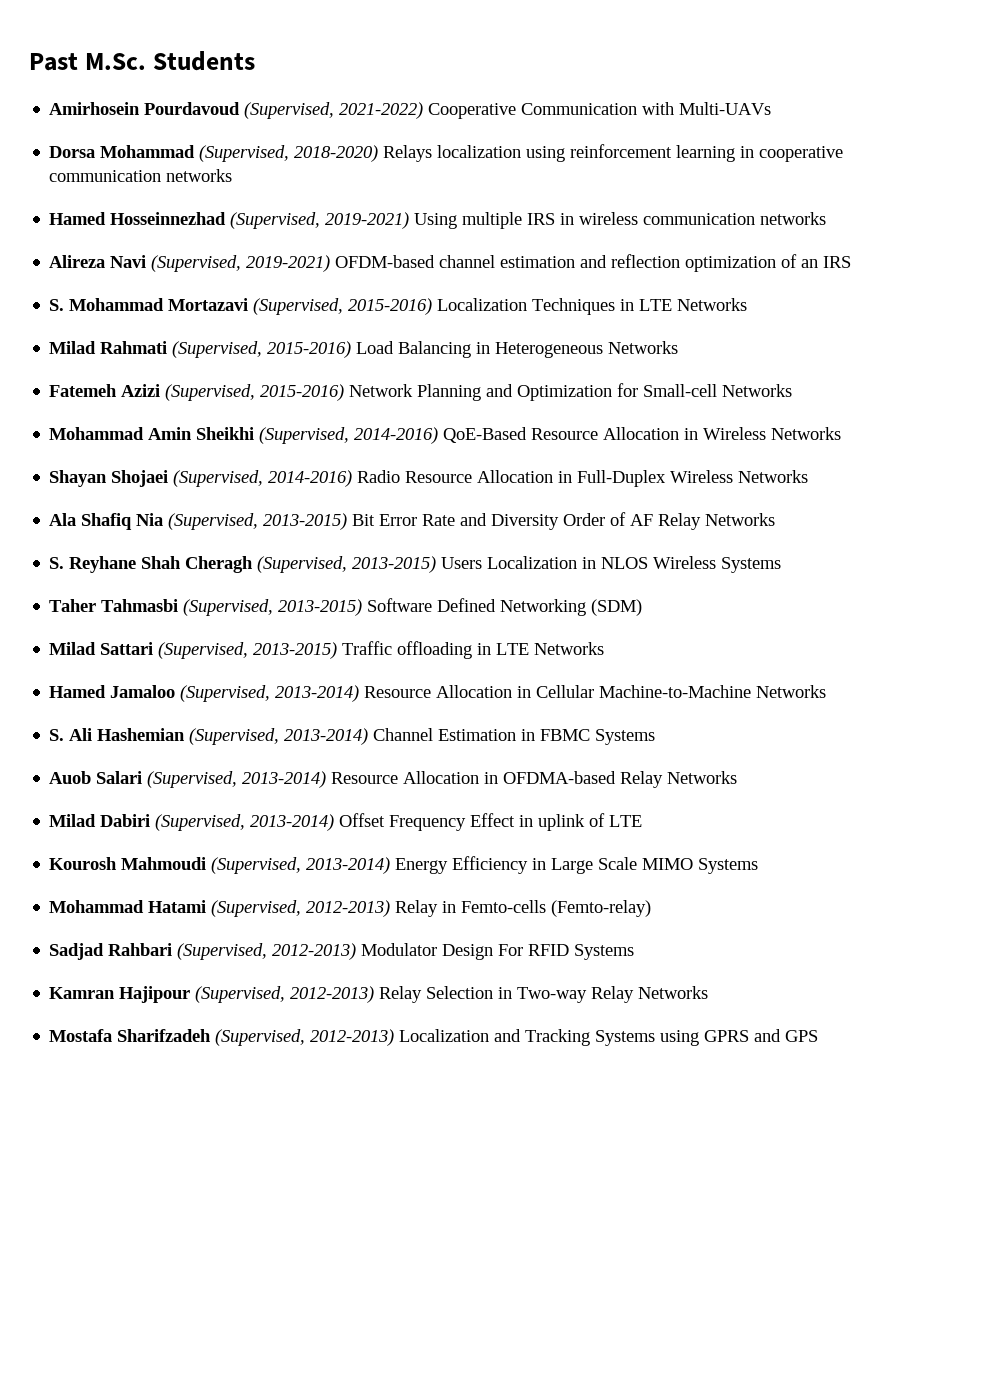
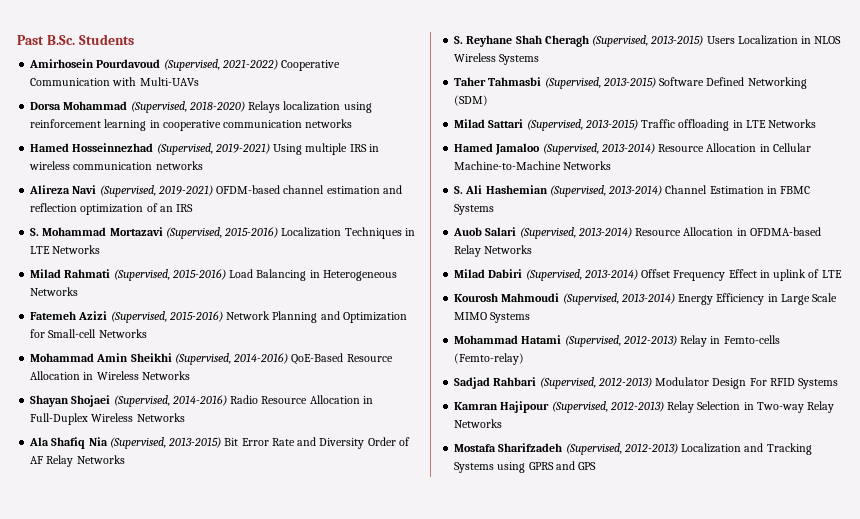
- Past M.Sc. Students
+ Past B.Sc. Students

